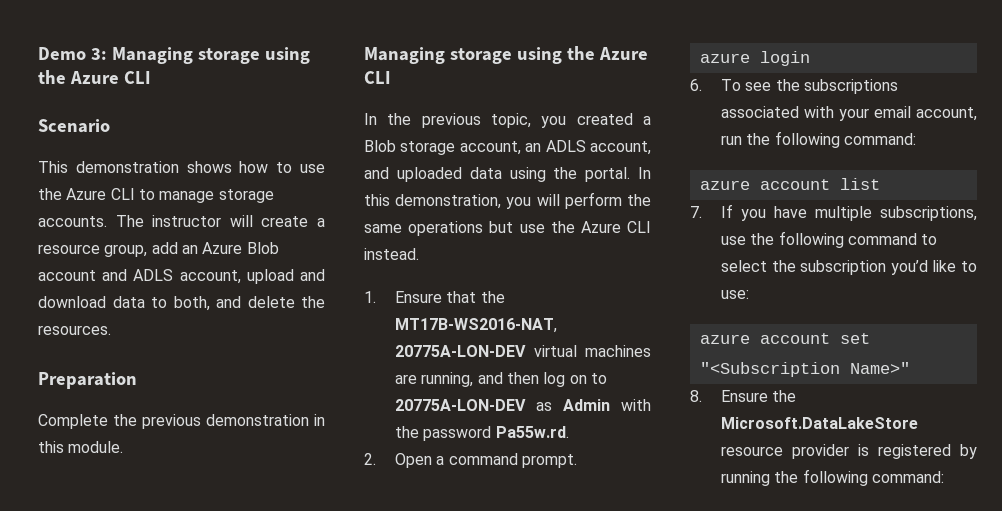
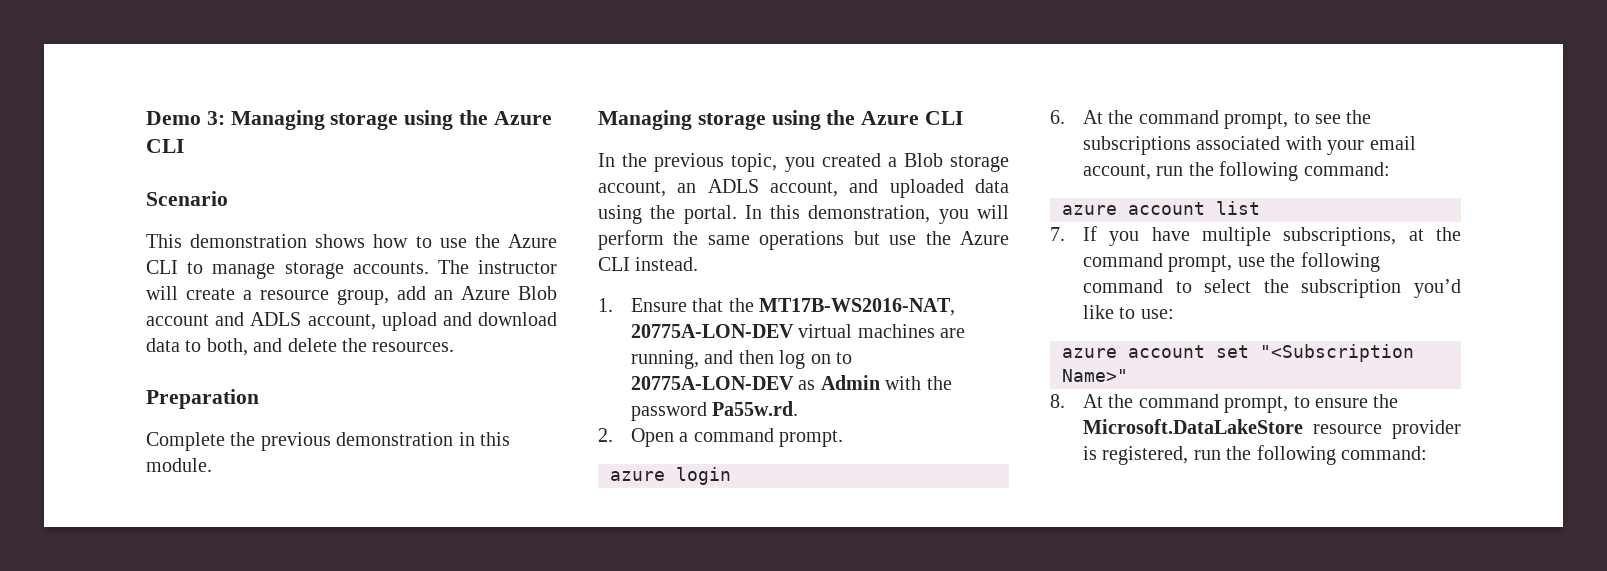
- 6. To see the subscriptions associated with your email account, run the following command:
+ 6. At the command prompt, to see the subscriptions associated with your email account, run the following command:
- 7. If you have multiple subscriptions, use the following command to select the subscription you’d like to use:
+ 7. If you have multiple subscriptions, at the command prompt, use the following command to select the subscription you’d like to use:
- 8. Ensure the Microsoft.DataLakeStore resource provider is registered by running the following command:
+ 8. At the command prompt, to ensure the Microsoft.DataLakeStore resource provider is registered, run the following command:

